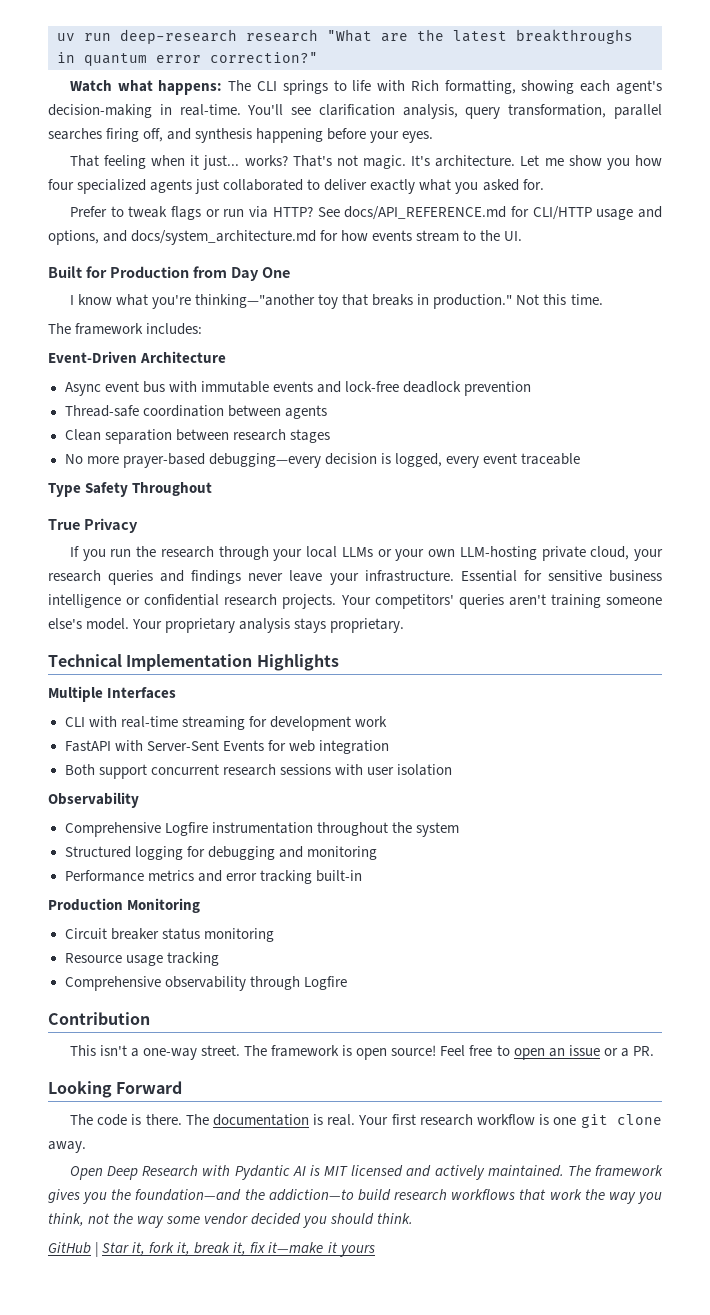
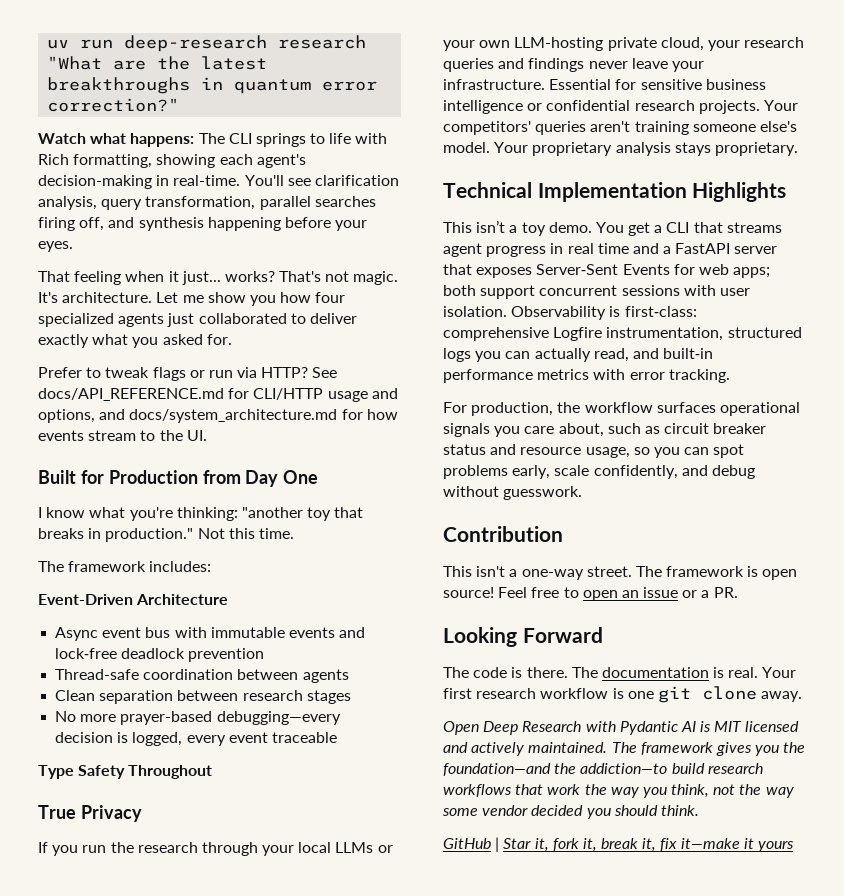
- I know what you're thinking—"another toy that breaks in production."
+ I know what you're thinking: "another toy that breaks in production."
- Multiple Interfaces
- CLI with real-time streaming for development work
- FastAPI with Server‑Sent Events for web integration
- Both support concurrent research sessions with user isolation
- Observability
- Comprehensive Logfire instrumentation throughout the system
- Structured logging for debugging and monitoring
- Performance metrics and error tracking built-in
- Production Monitoring
- Circuit breaker status monitoring
- Resource usage tracking
- Comprehensive observability through Logfire
+ This isn’t a toy demo. You get a CLI that streams agent progress in real time and a FastAPI server that exposes Server‑Sent Events for web apps; both support concurrent sessions with user isolation. Observability is first‑class: comprehensive Logfire instrumentation, structured logs you can actually read, and built‑in performance metrics with error tracking.
+ For production, the workflow surfaces operational signals you care about, such as circuit breaker status and resource usage, so you can spot problems early, scale confidently, and debug without guesswork.

